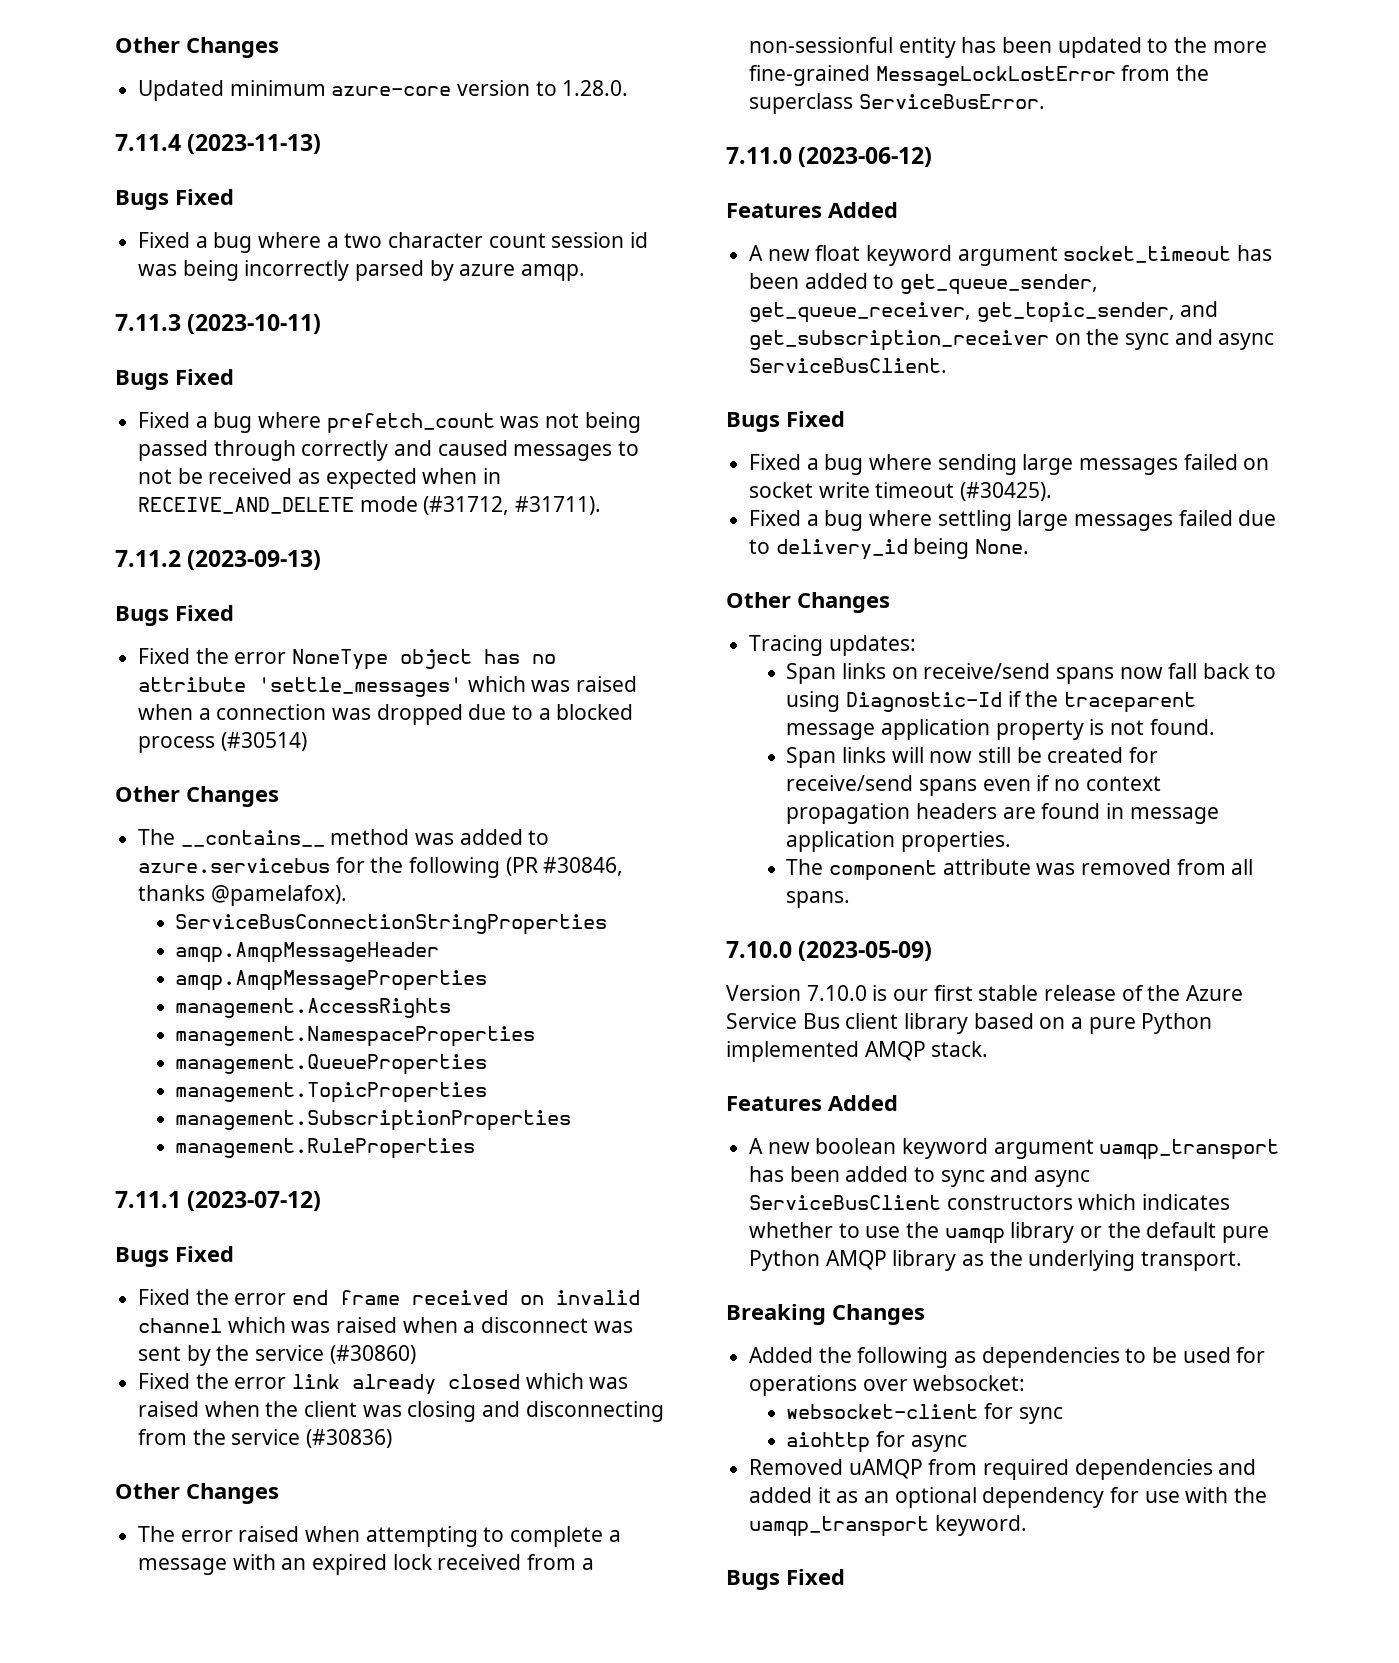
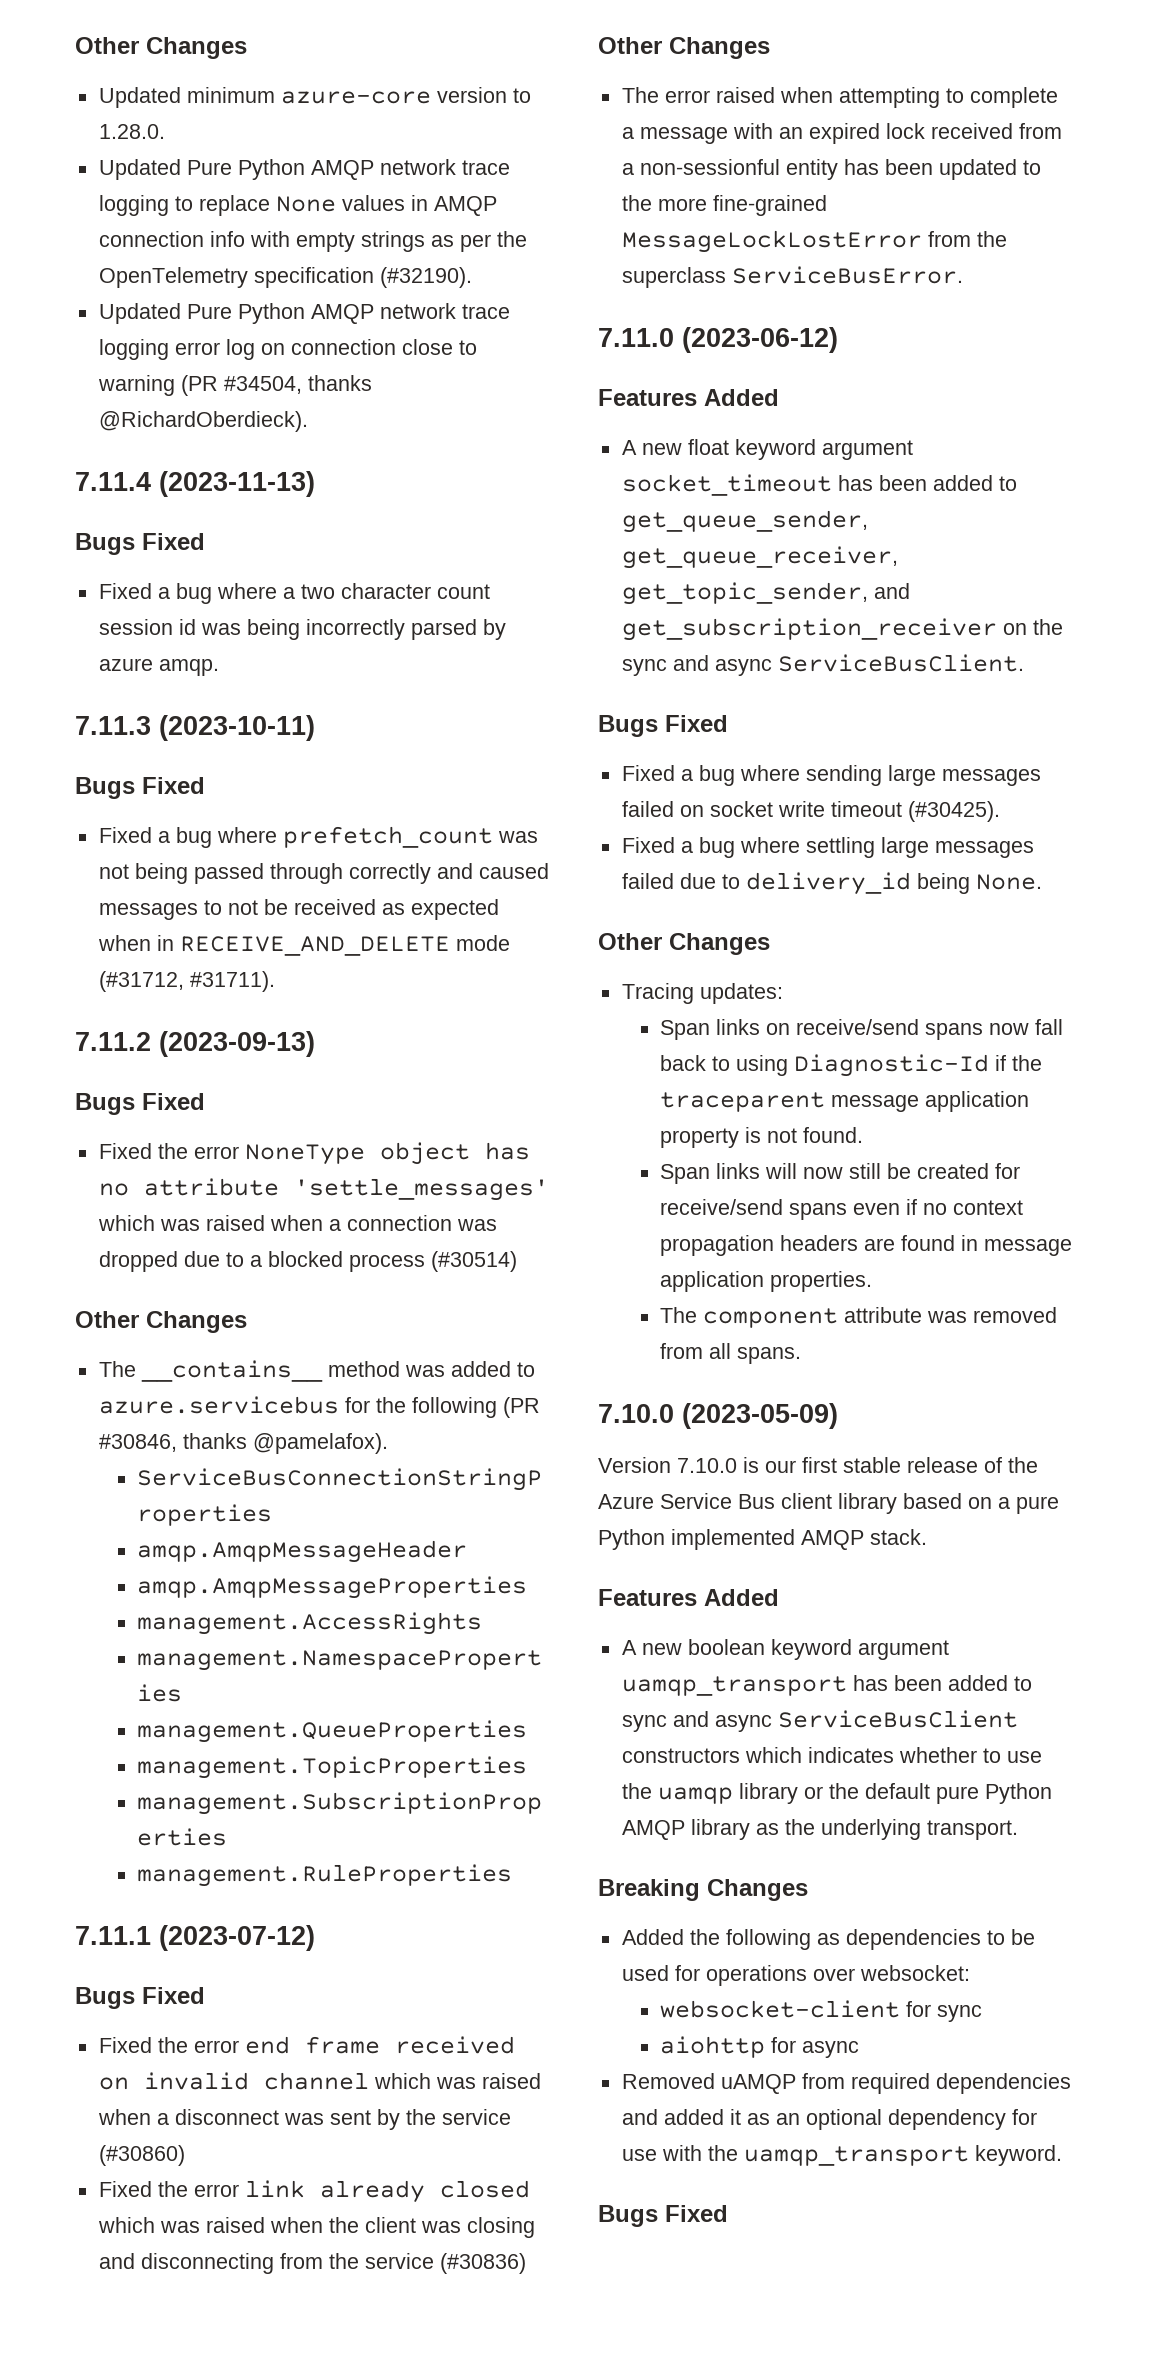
+ Updated Pure Python AMQP network trace logging to replace None values in AMQP connection info with empty strings as per the OpenTelemetry specification (#32190).
+ Updated Pure Python AMQP network trace logging error log on connection close to warning (PR #34504, thanks @RichardOberdieck).

